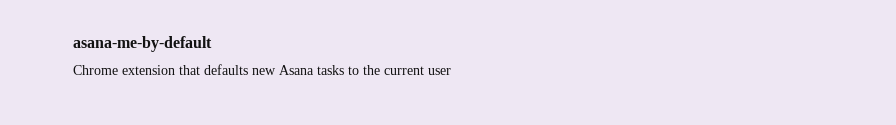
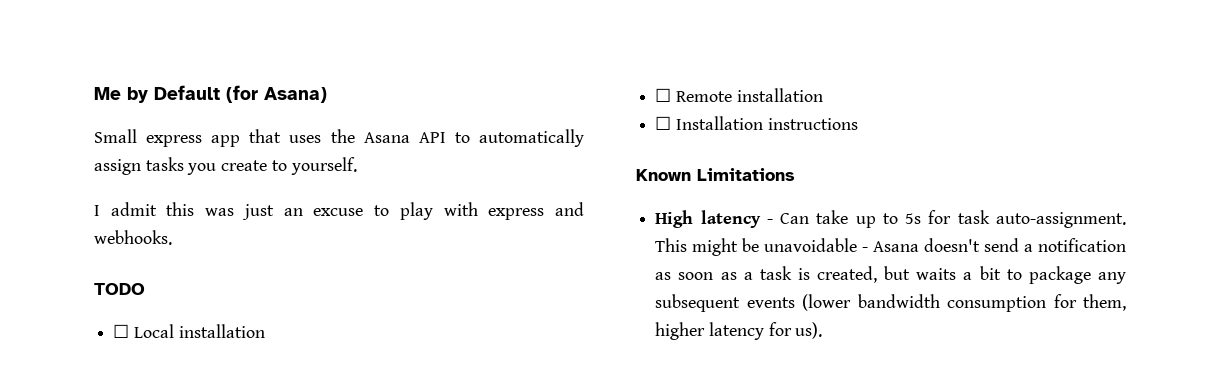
- asana-me-by-default
- Chrome extension that defaults new Asana tasks to the current user
+ Me by Default (for Asana)
+ Small express app that uses the Asana API to automatically assign tasks you create to yourself.
+ I admit this was just an excuse to play with express and webhooks.
+ TODO
+ ☐ Local installation
+ ☐ Remote installation
+ ☐ Installation instructions
+ Known Limitations
+ High latency - Can take up to 5s for task auto-assignment. This might be unavoidable - Asana doesn't send a notification as soon as a task is created, but waits a bit to package any subsequent events (lower bandwidth consumption for them, higher latency for us).

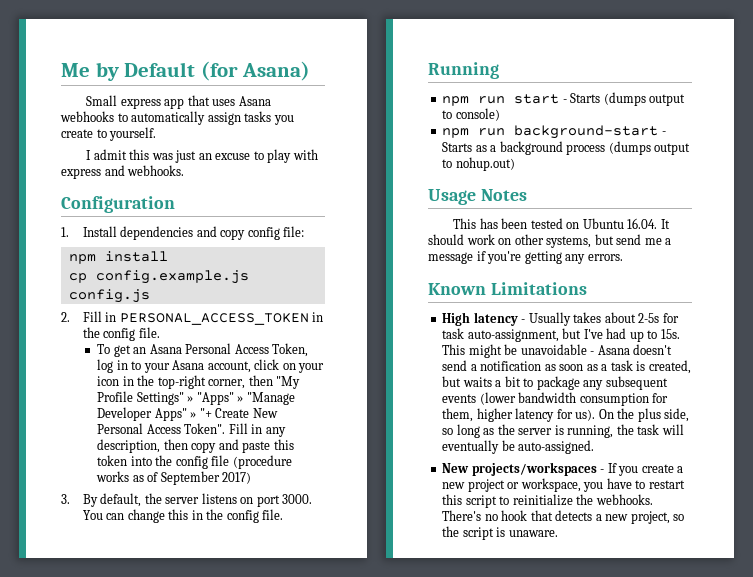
- Small express app that uses the Asana API to automatically assign tasks you create to yourself.
+ Small express app that uses Asana webhooks to automatically assign tasks you create to yourself.
- TODO
- ☐ Local installation
- ☐ Remote installation
- ☐ Installation instructions
+ Configuration
+ 1. Install dependencies and copy config file:
+ npm install
+ cp config.example.js config.js
+ 2. Fill in PERSONAL_ACCESS_TOKEN in the config file.
+ To get an Asana Personal Access Token, log in to your Asana account, click on your icon in the top-right corner, then "My Profile Settings" » "Apps" » "Manage Developer Apps" » "+ Create New Personal Access Token". Fill in any description, then copy and paste this token into the config file (procedure works as of September 2017)
+ 3. By default, the server listens on port 3000. You can change this in the config file.
+ Running
+ npm run start - Starts (dumps output to console)
+ npm run background-start - Starts as a background process (dumps output to nohup.out)
+ Usage Notes
+ This has been tested on Ubuntu 16.04. It should work on other systems, but send me a message if you're getting any errors.
- High latency - Can take up to 5s for task auto-assignment.
+ High latency - Usually takes about 2-5s for task auto-assignment, but I've had up to 15s.
+ On the plus side, so long as the server is running, the task will eventually be auto-assigned.
+ New projects/workspaces - If you create a new project or workspace, you have to restart this script to reinitialize the webhooks. There's no hook that detects a new project, so the script is unaware.

